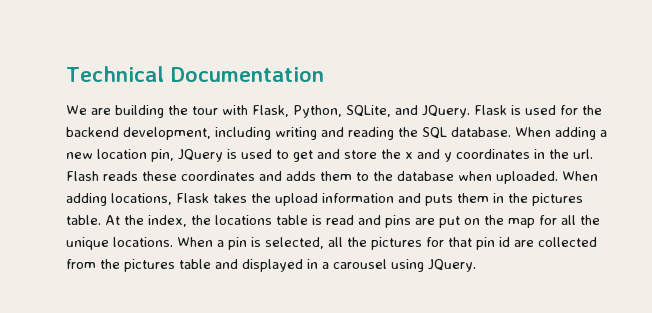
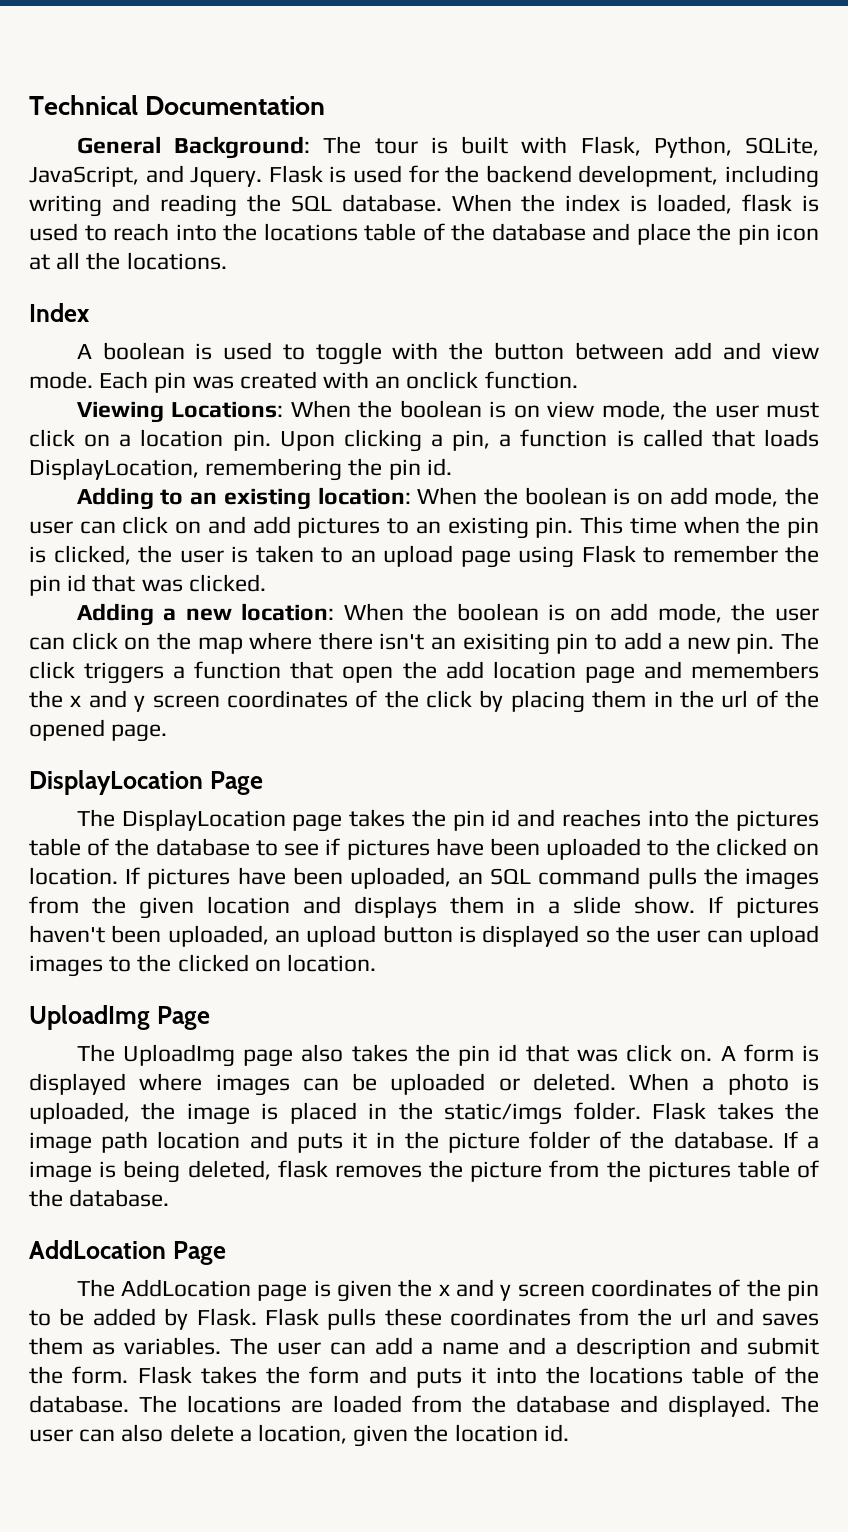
- We are building the tour with Flask, Python, SQLite, and JQuery.
+ General Background: The tour is built with Flask, Python, SQLite, JavaScript, and Jquery.
- When adding a new location pin, JQuery is used to get and store the x and y coordinates in the url. Flash reads these coordinates and adds them to the database when uploaded. When adding locations, Flask takes the upload information and puts them in the pictures table. At the index, the locations table is read and pins are put on the map for all the unique locations. When a pin is selected, all the pictures for that pin id are collected from the pictures table and displayed in a carousel using JQuery.
+ When the index is loaded, flask is used to reach into the locations table of the database and place the pin icon at all the locations.
+ Index
+ A boolean is used to toggle with the button between add and view mode. Each pin was created with an onclick function.
+ Viewing Locations: When the boolean is on view mode, the user must click on a location pin. Upon clicking a pin, a function is called that loads DisplayLocation, remembering the pin id.
+ Adding to an existing location: When the boolean is on add mode, the user can click on and add pictures to an existing pin. This time when the pin is clicked, the user is taken to an upload page using Flask to remember the pin id that was clicked.
+ Adding a new location: When the boolean is on add mode, the user can click on the map where there isn't an exisiting pin to add a new pin. The click triggers a function that open the add location page and memembers the x and y screen coordinates of the click by placing them in the url of the opened page.
+ DisplayLocation Page
+ The DisplayLocation page takes the pin id and reaches into the pictures table of the database to see if pictures have been uploaded to the clicked on location. If pictures have been uploaded, an SQL command pulls the images from the given location and displays them in a slide show. If pictures haven't been uploaded, an upload button is displayed so the user can upload images to the clicked on location.
+ UploadImg Page
+ The UploadImg page also takes the pin id that was click on. A form is displayed where images can be uploaded or deleted. When a photo is uploaded, the image is placed in the static/imgs folder. Flask takes the image path location and puts it in the picture folder of the database. If a image is being deleted, flask removes the picture from the pictures table of the database.
+ AddLocation Page
+ The AddLocation page is given the x and y screen coordinates of the pin to be added by Flask. Flask pulls these coordinates from the url and saves them as variables. The user can add a name and a description and submit the form. Flask takes the form and puts it into the locations table of the database. The locations are loaded from the database and displayed. The user can also delete a location, given the location id.

